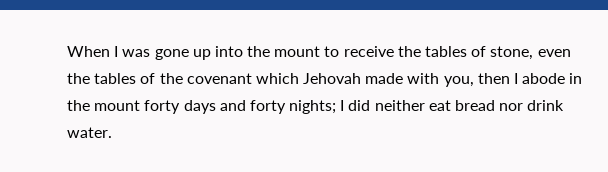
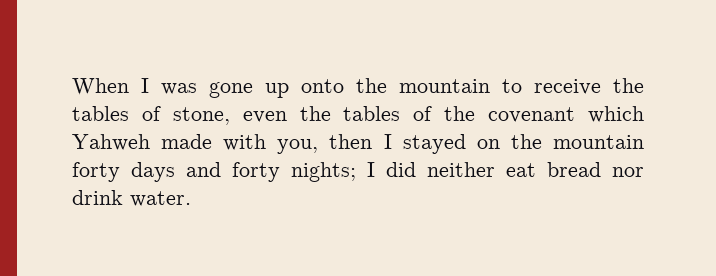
- When I was gone up into the mount to receive the tables of stone, even the tables of the covenant which Jehovah made with you, then I abode in the mount forty days and forty nights; I did neither eat bread nor drink water.
+ When I was gone up onto the mountain to receive the tables of stone, even the tables of the covenant which Yahweh made with you, then I stayed on the mountain forty days and forty nights; I did neither eat bread nor drink water.

